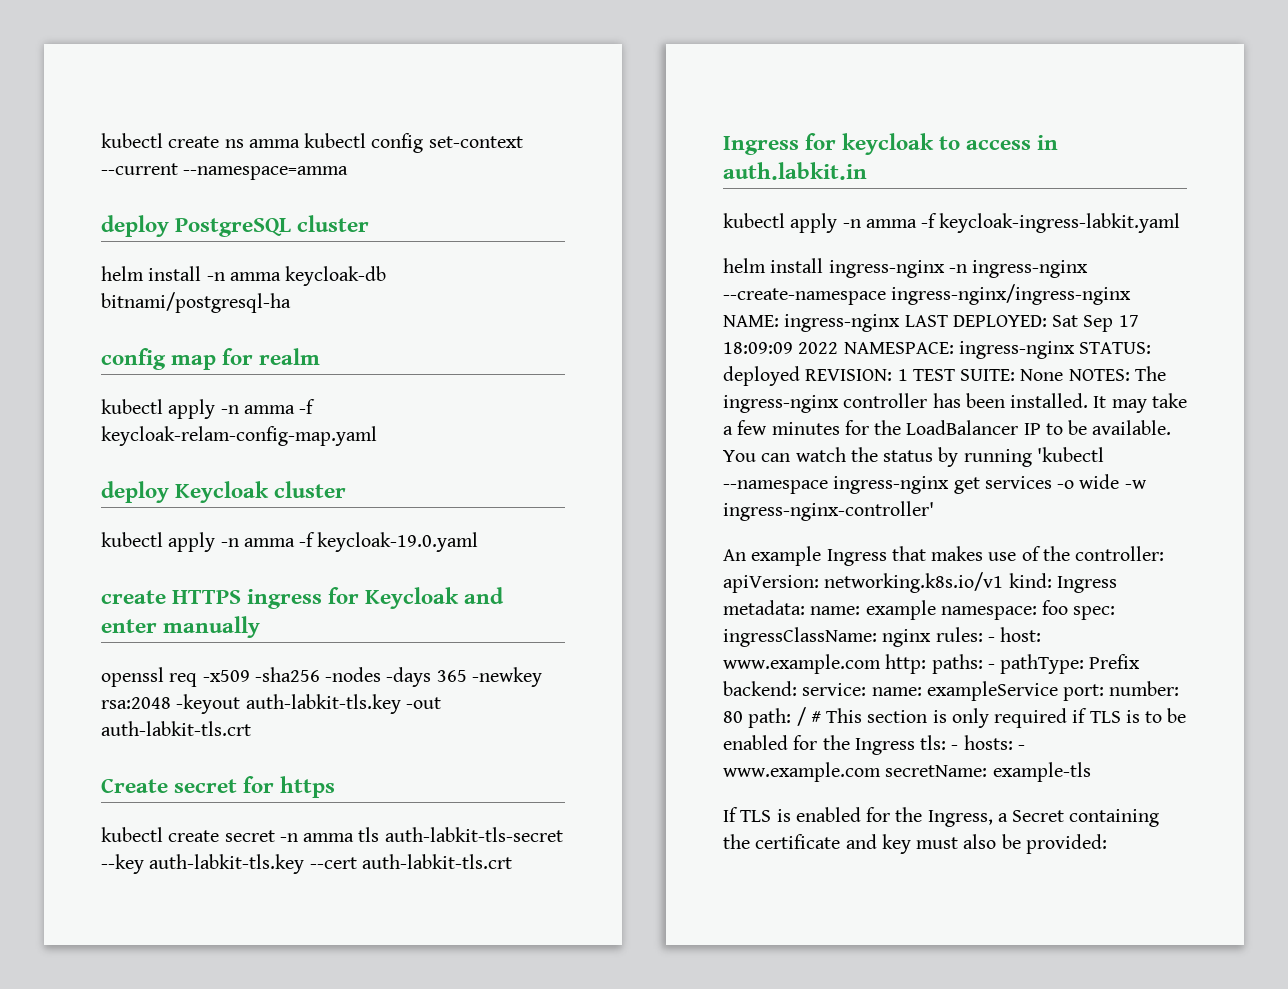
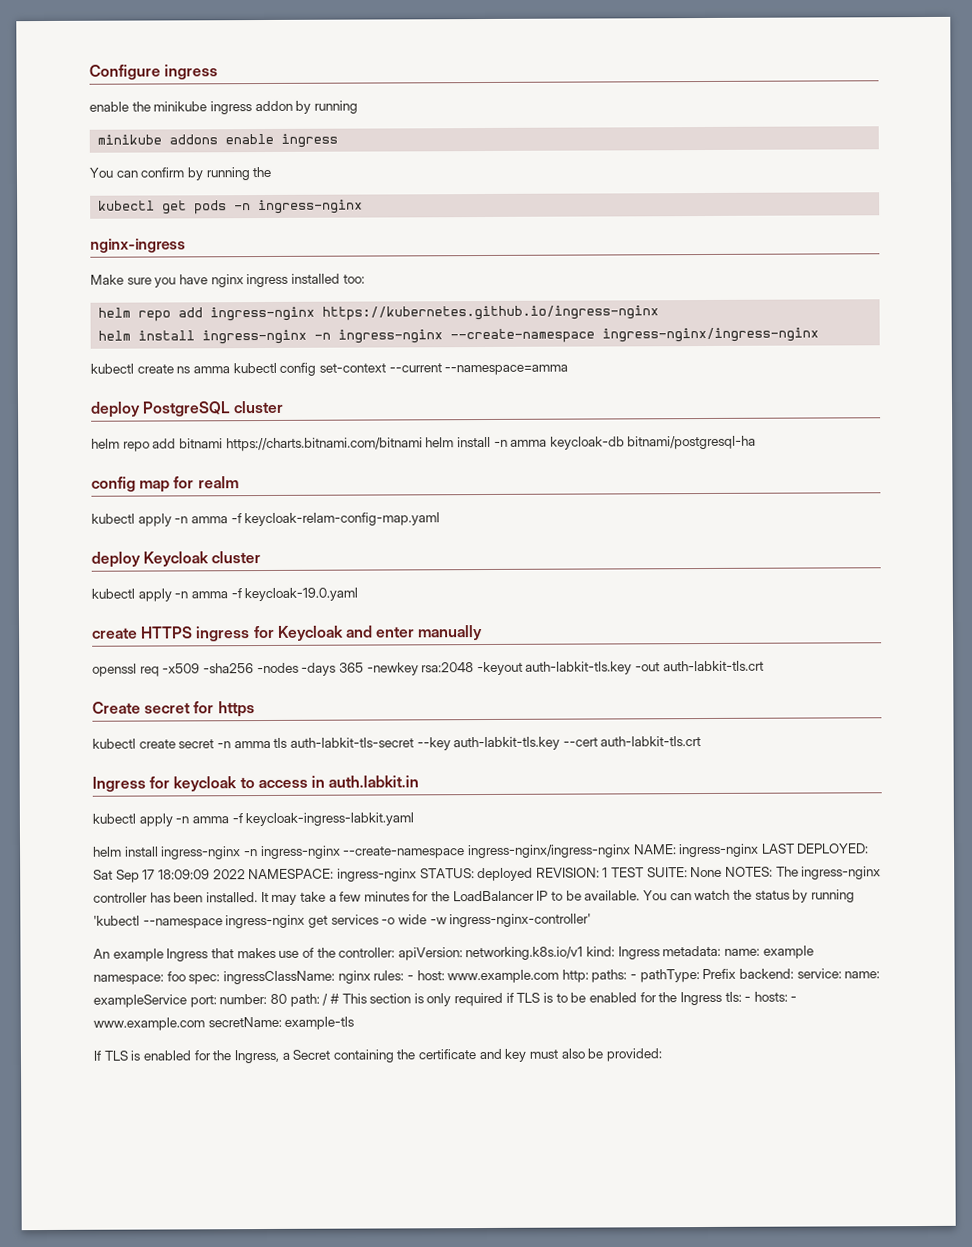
+ Configure ingress
+ enable the minikube ingress addon by running
+ minikube addons enable ingress
+ You can confirm by running the
+ kubectl get pods -n ingress-nginx
+ nginx-ingress
+ Make sure you have nginx ingress installed too:
+ helm repo add ingress-nginx https://kubernetes.github.io/ingress-nginx
+ helm install ingress-nginx -n ingress-nginx --create-namespace ingress-nginx/ingress-nginx
- helm install -n amma keycloak-db bitnami/postgresql-ha
+ helm repo add bitnami https://charts.bitnami.com/bitnami helm install -n amma keycloak-db bitnami/postgresql-ha

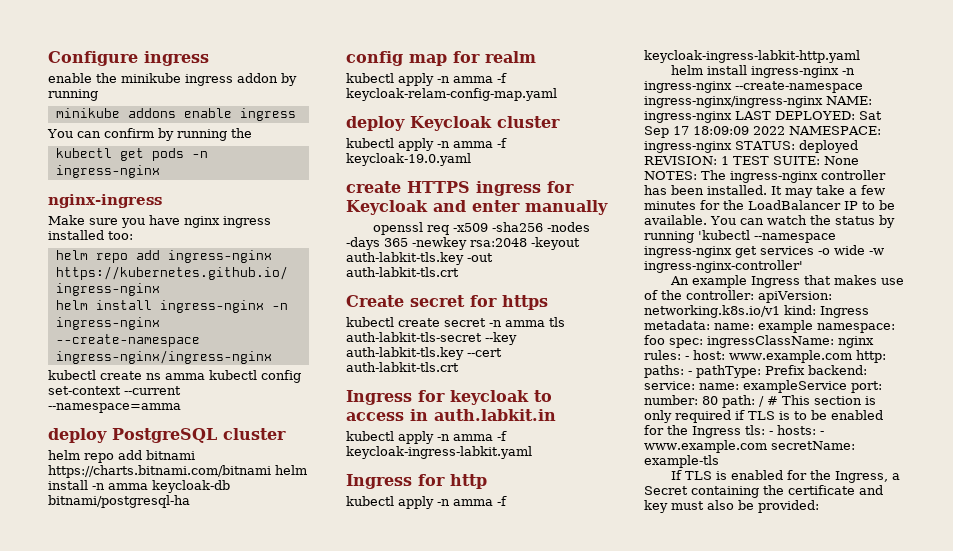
+ Ingress for http
+ kubectl apply -n amma -f keycloak-ingress-labkit-http.yaml

